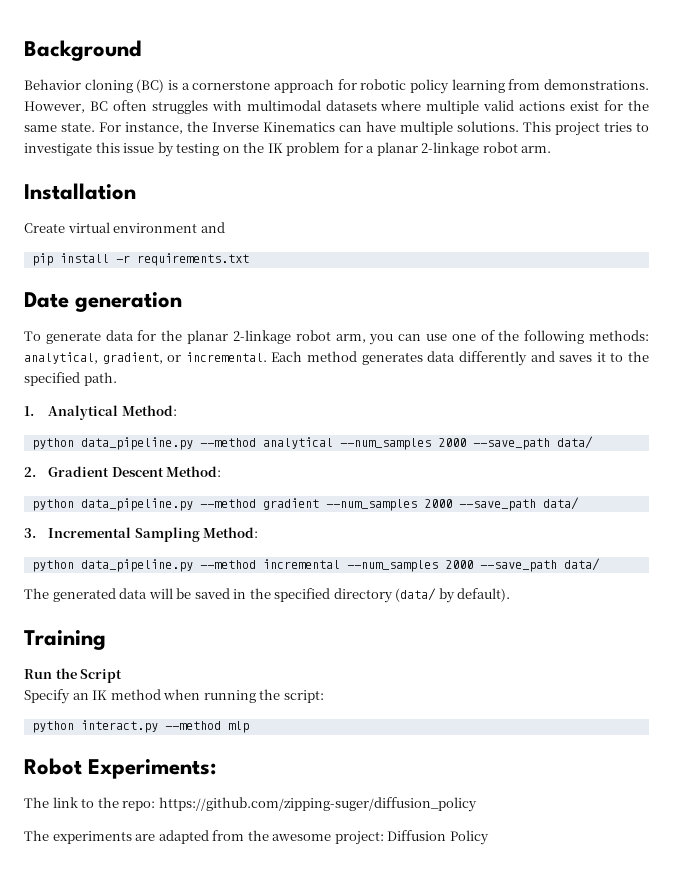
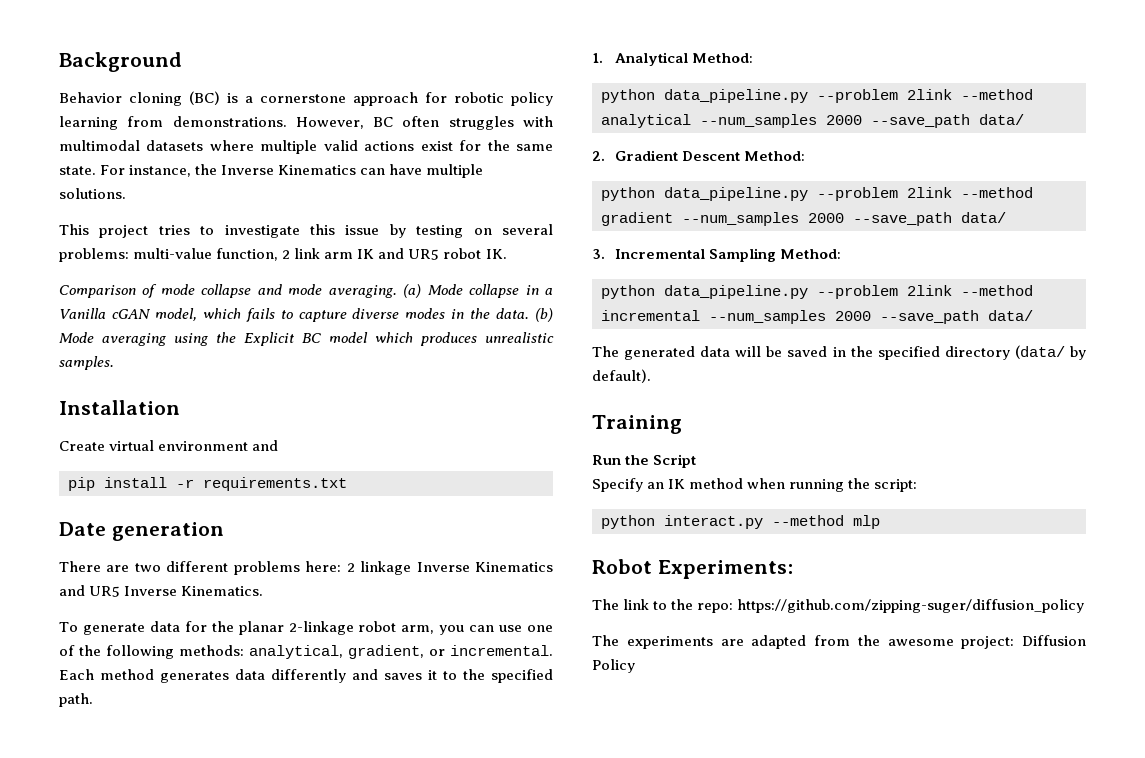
- For instance, the Inverse Kinematics can have multiple solutions. This project tries to investigate this issue by testing on the IK problem for a planar 2-linkage robot arm.
+ For instance, the Inverse Kinematics can have multiple solutions.
+ This project tries to investigate this issue by testing on several problems: multi-value function, 2 link arm IK and UR5 robot IK.
+ Comparison of mode collapse and mode averaging. (a) Mode collapse in a Vanilla cGAN model, which fails to capture diverse modes in the data. (b) Mode averaging using the Explicit BC model which produces unrealistic samples.
+ There are two different problems here: 2 linkage Inverse Kinematics and UR5 Inverse Kinematics.
- python data_pipeline.py --method analytical --num_samples 2000 --save_path data/
+ python data_pipeline.py --problem 2link --method analytical --num_samples 2000 --save_path data/
- python data_pipeline.py --method gradient --num_samples 2000 --save_path data/
+ python data_pipeline.py --problem 2link --method gradient --num_samples 2000 --save_path data/
- python data_pipeline.py --method incremental --num_samples 2000 --save_path data/
+ python data_pipeline.py --problem 2link --method incremental --num_samples 2000 --save_path data/

